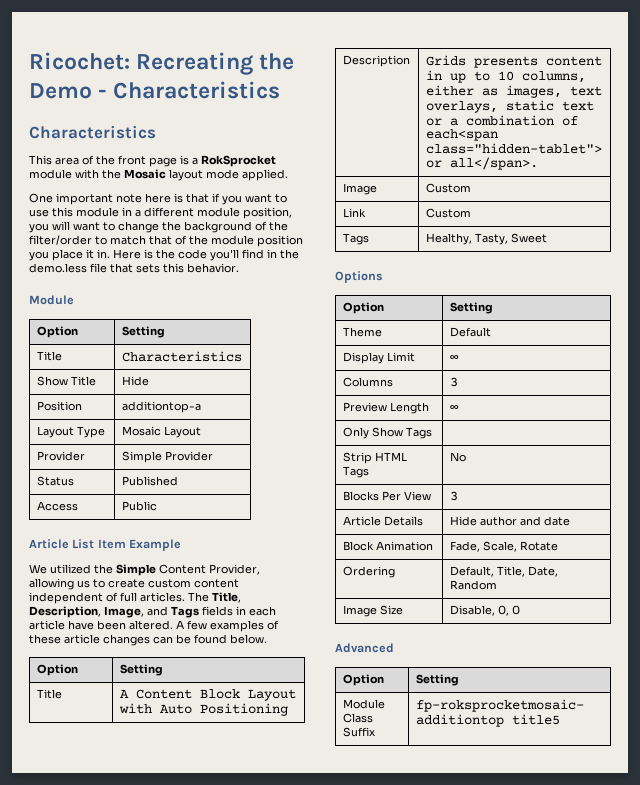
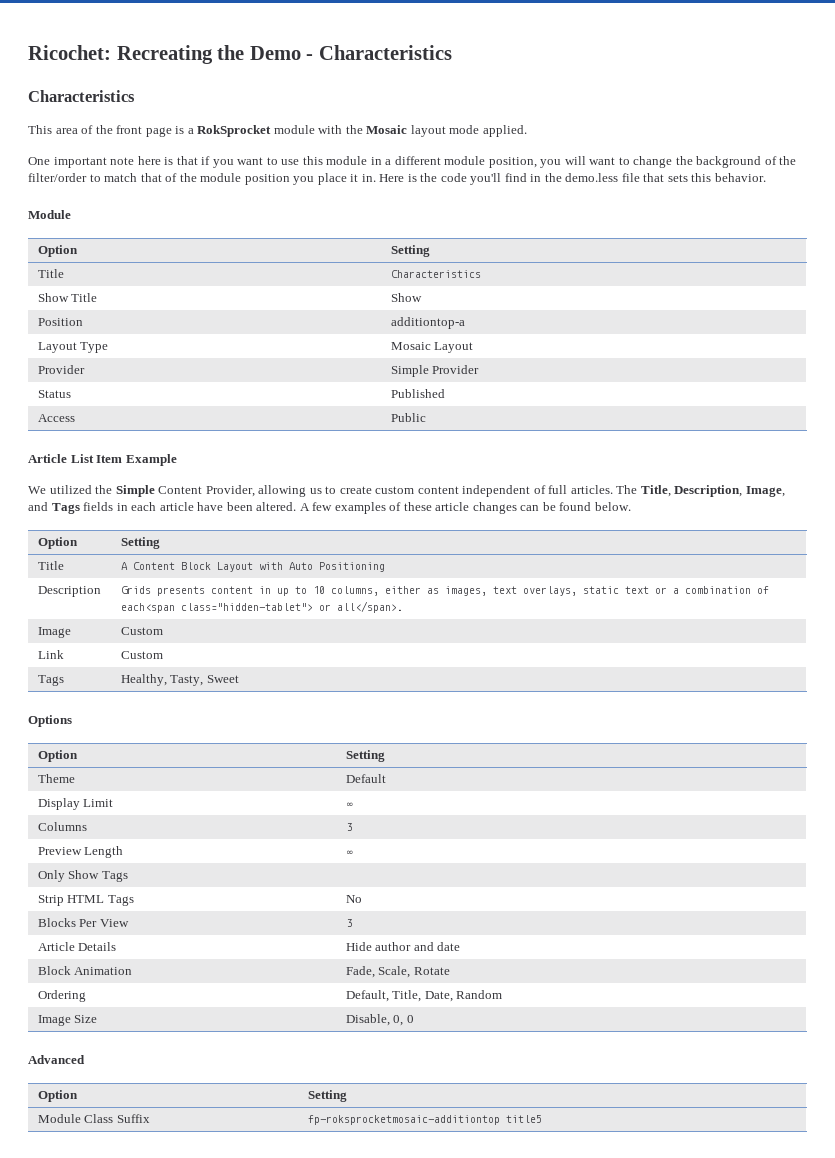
- Show Title | Hide
+ Show Title | Show

